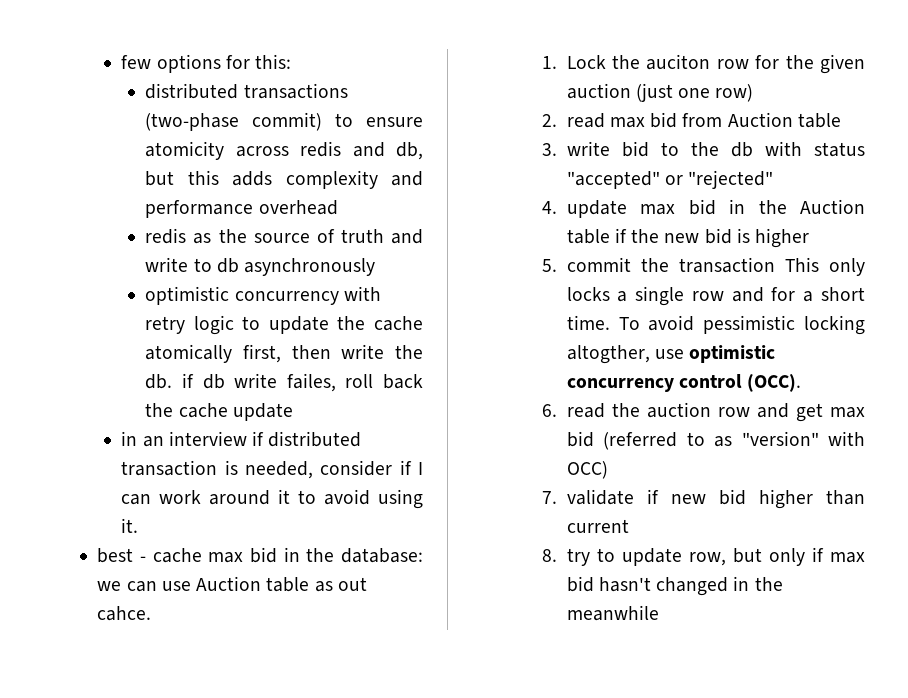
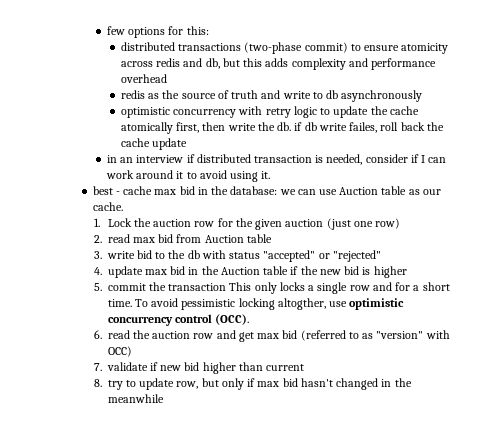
- best - cache max bid in the database: we can use Auction table as out cahce.
+ best - cache max bid in the database: we can use Auction table as our cache.
- 1. Lock the auciton row for the given auction (just one row)
+ 1. Lock the auction row for the given auction (just one row)

